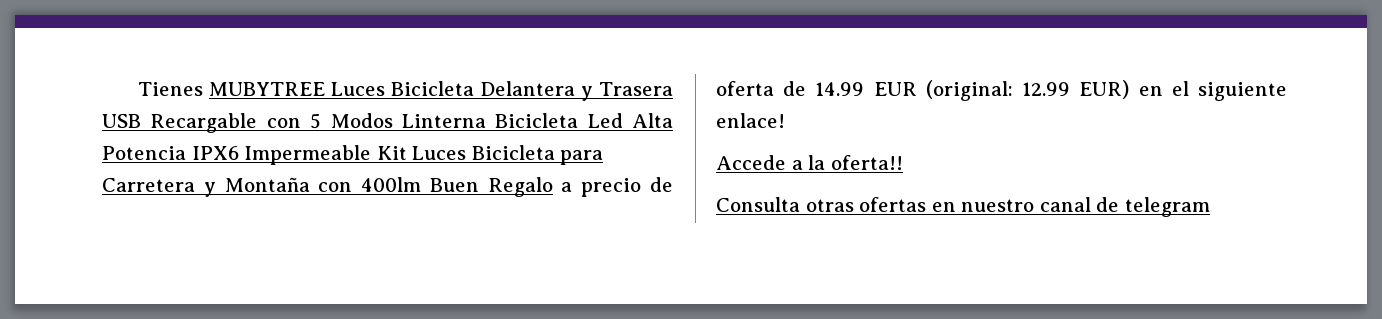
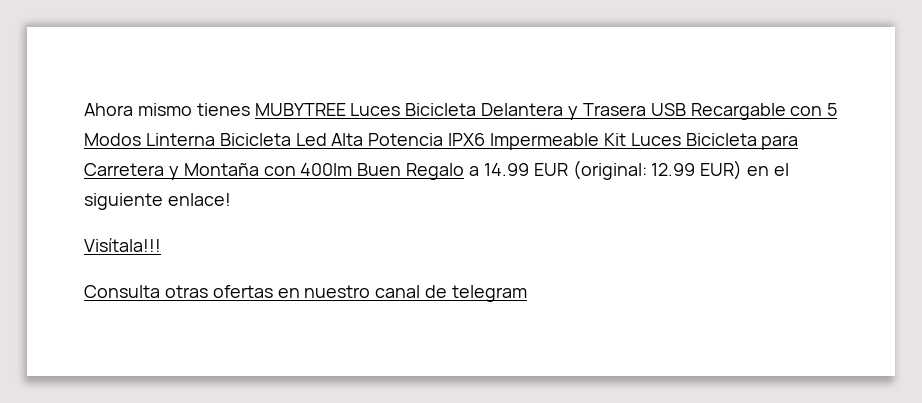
- Tienes MUBYTREE Luces Bicicleta Delantera y Trasera USB Recargable con 5 Modos Linterna Bicicleta Led Alta Potencia IPX6 Impermeable Kit Luces Bicicleta para Carretera y Montaña con 400lm Buen Regalo a precio de oferta de 14.99 EUR (original: 12.99 EUR) en el siguiente enlace!
+ Ahora mismo tienes MUBYTREE Luces Bicicleta Delantera y Trasera USB Recargable con 5 Modos Linterna Bicicleta Led Alta Potencia IPX6 Impermeable Kit Luces Bicicleta para Carretera y Montaña con 400lm Buen Regalo a 14.99 EUR (original: 12.99 EUR) en el siguiente enlace!
- Accede a la oferta!!
+ Visítala!!!

